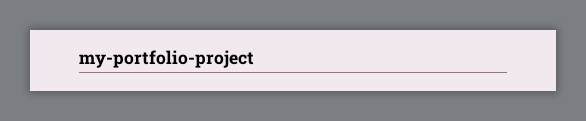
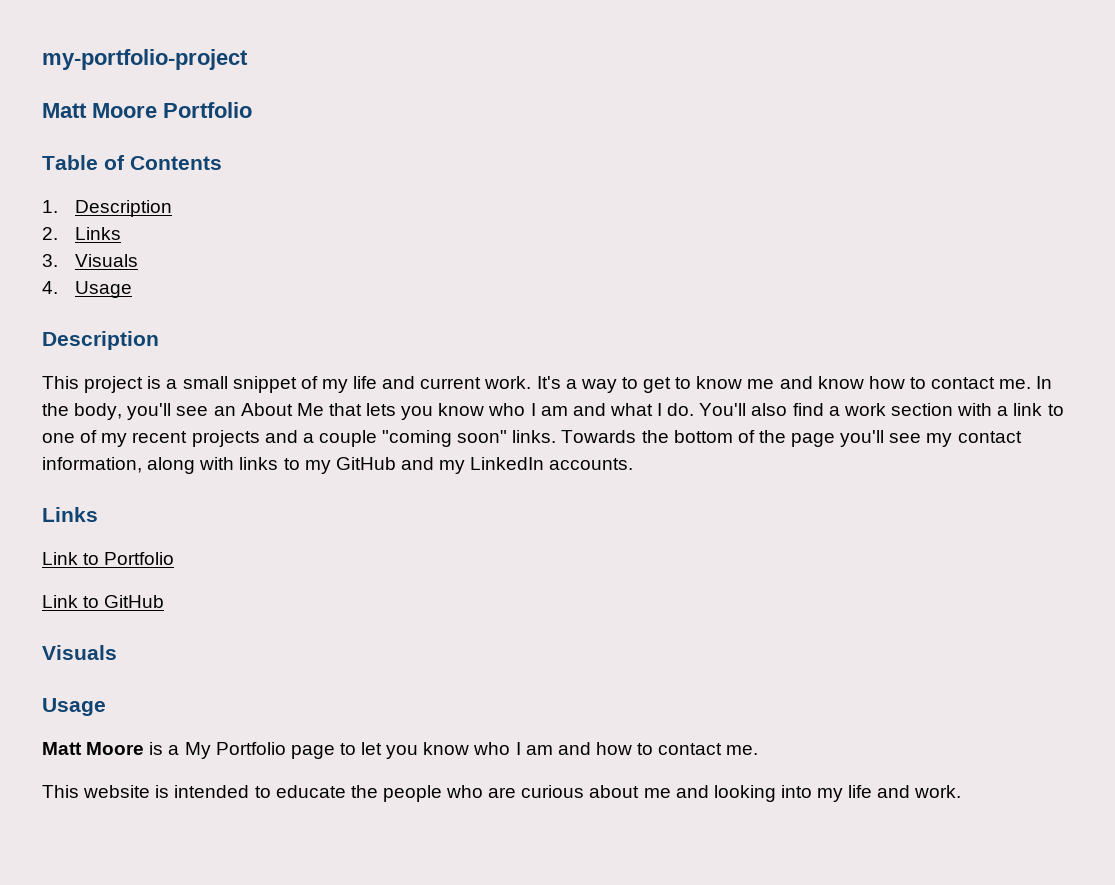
+ Matt Moore Portfolio
+ Table of Contents
+ 1. Description
+ 2. Links
+ 3. Visuals
+ 4. Usage
+ Description
+ This project is a small snippet of my life and current work. It's a way to get to know me and know how to contact me. In the body, you'll see an About Me that lets you know who I am and what I do. You'll also find a work section with a link to one of my recent projects and a couple "coming soon" links. Towards the bottom of the page you'll see my contact information, along with links to my GitHub and my LinkedIn accounts.
+ Links
+ Link to Portfolio
+ Link to GitHub
+ Visuals
+ Usage
+ Matt Moore is a My Portfolio page to let you know who I am and how to contact me.
+ This website is intended to educate the people who are curious about me and looking into my life and work.

